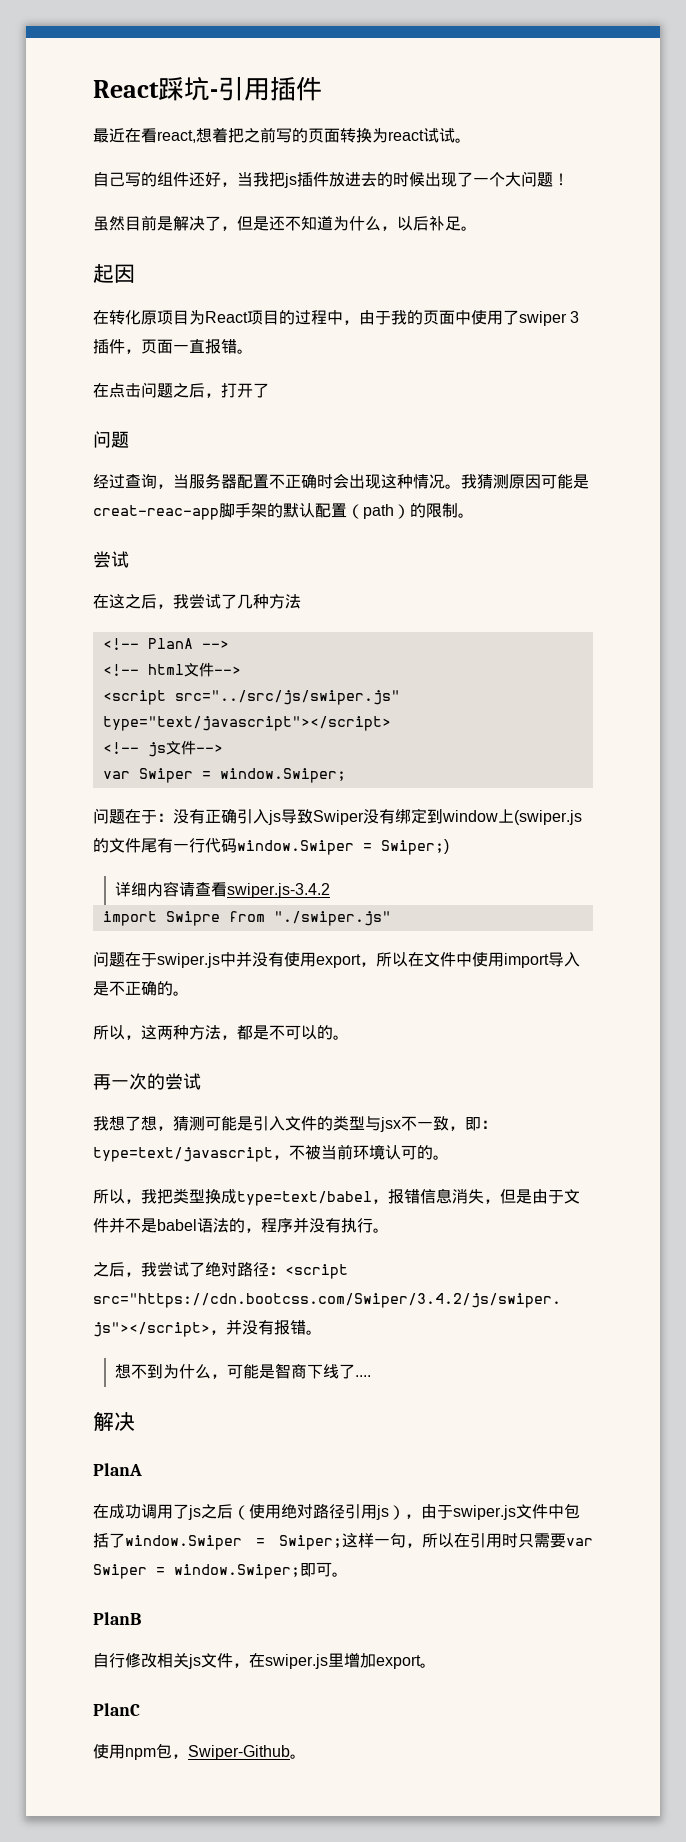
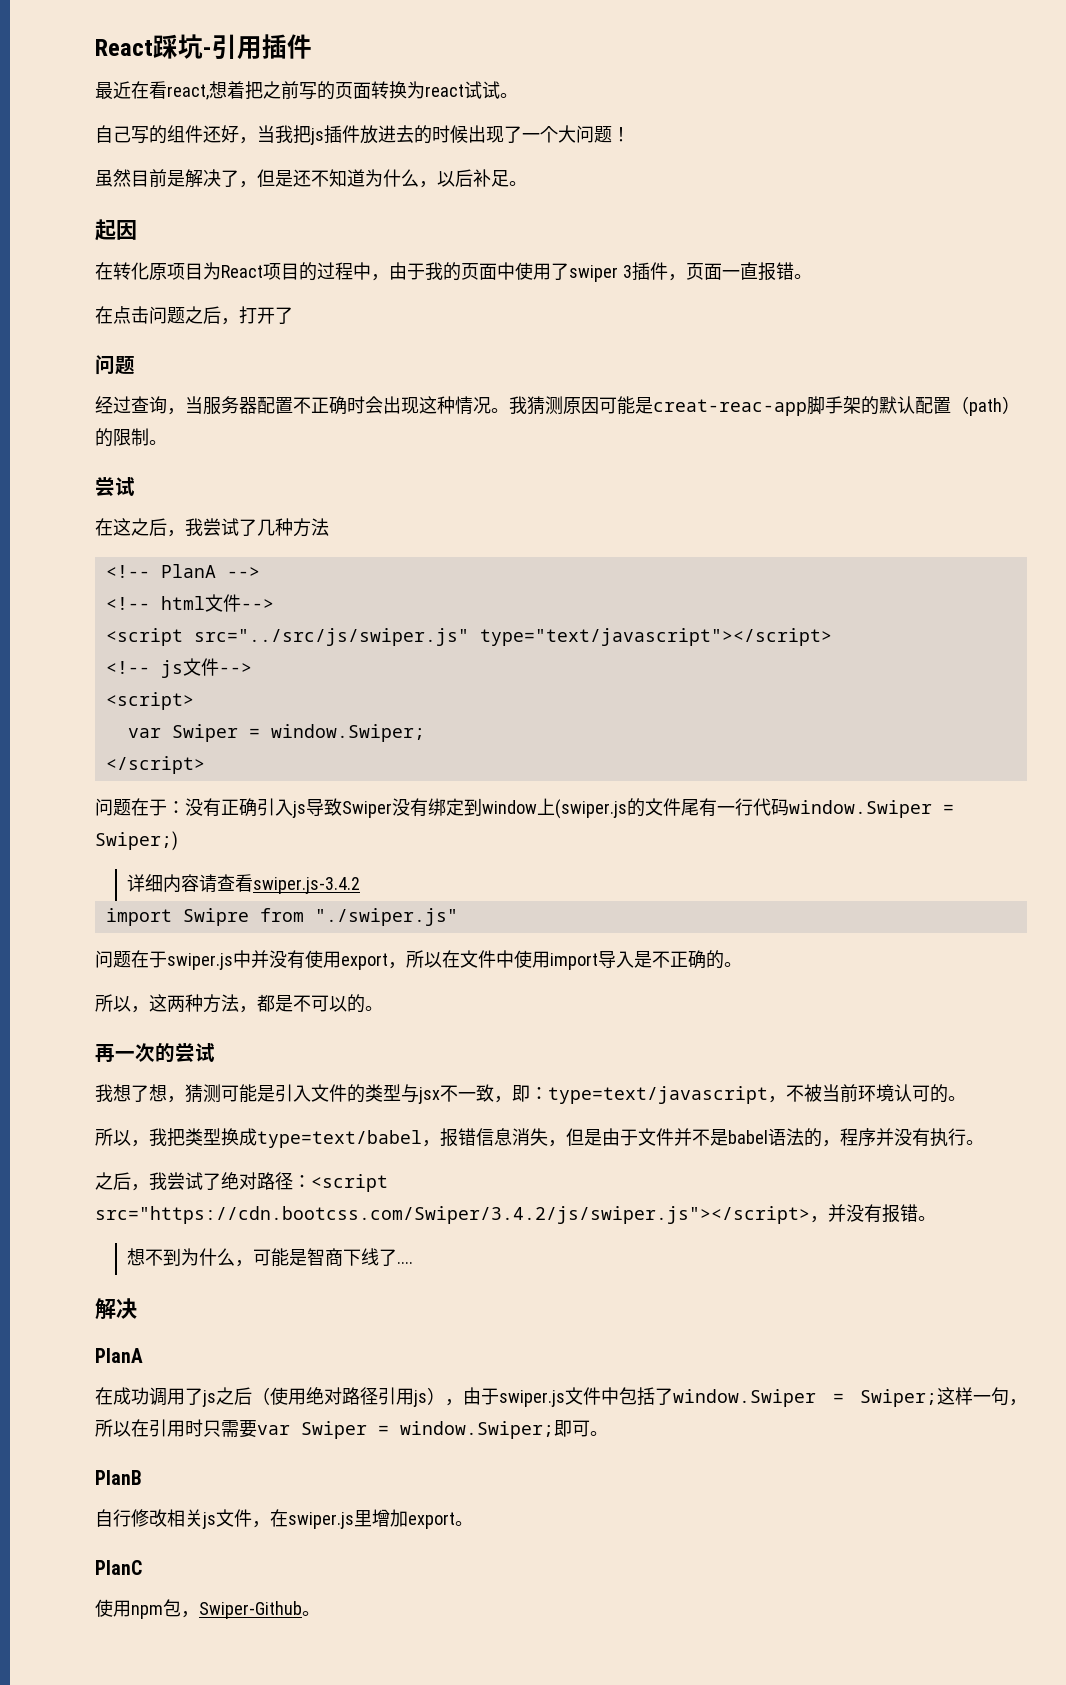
  <!-- js文件-->
+ <script>
  var Swiper = window.Swiper;
+ </script>

